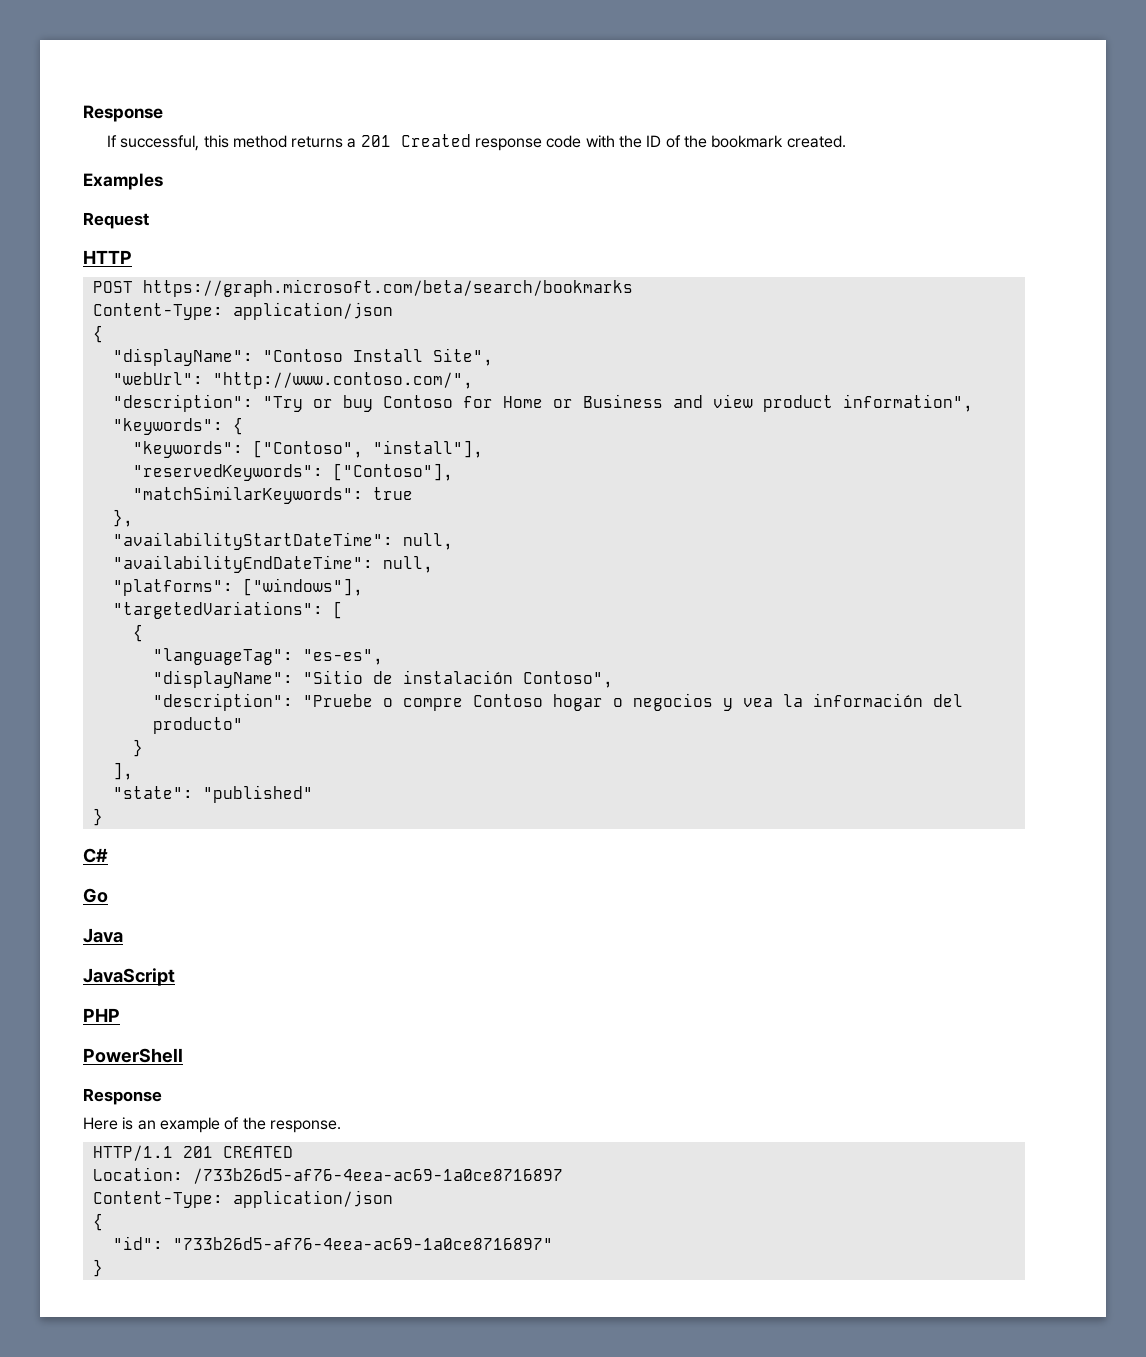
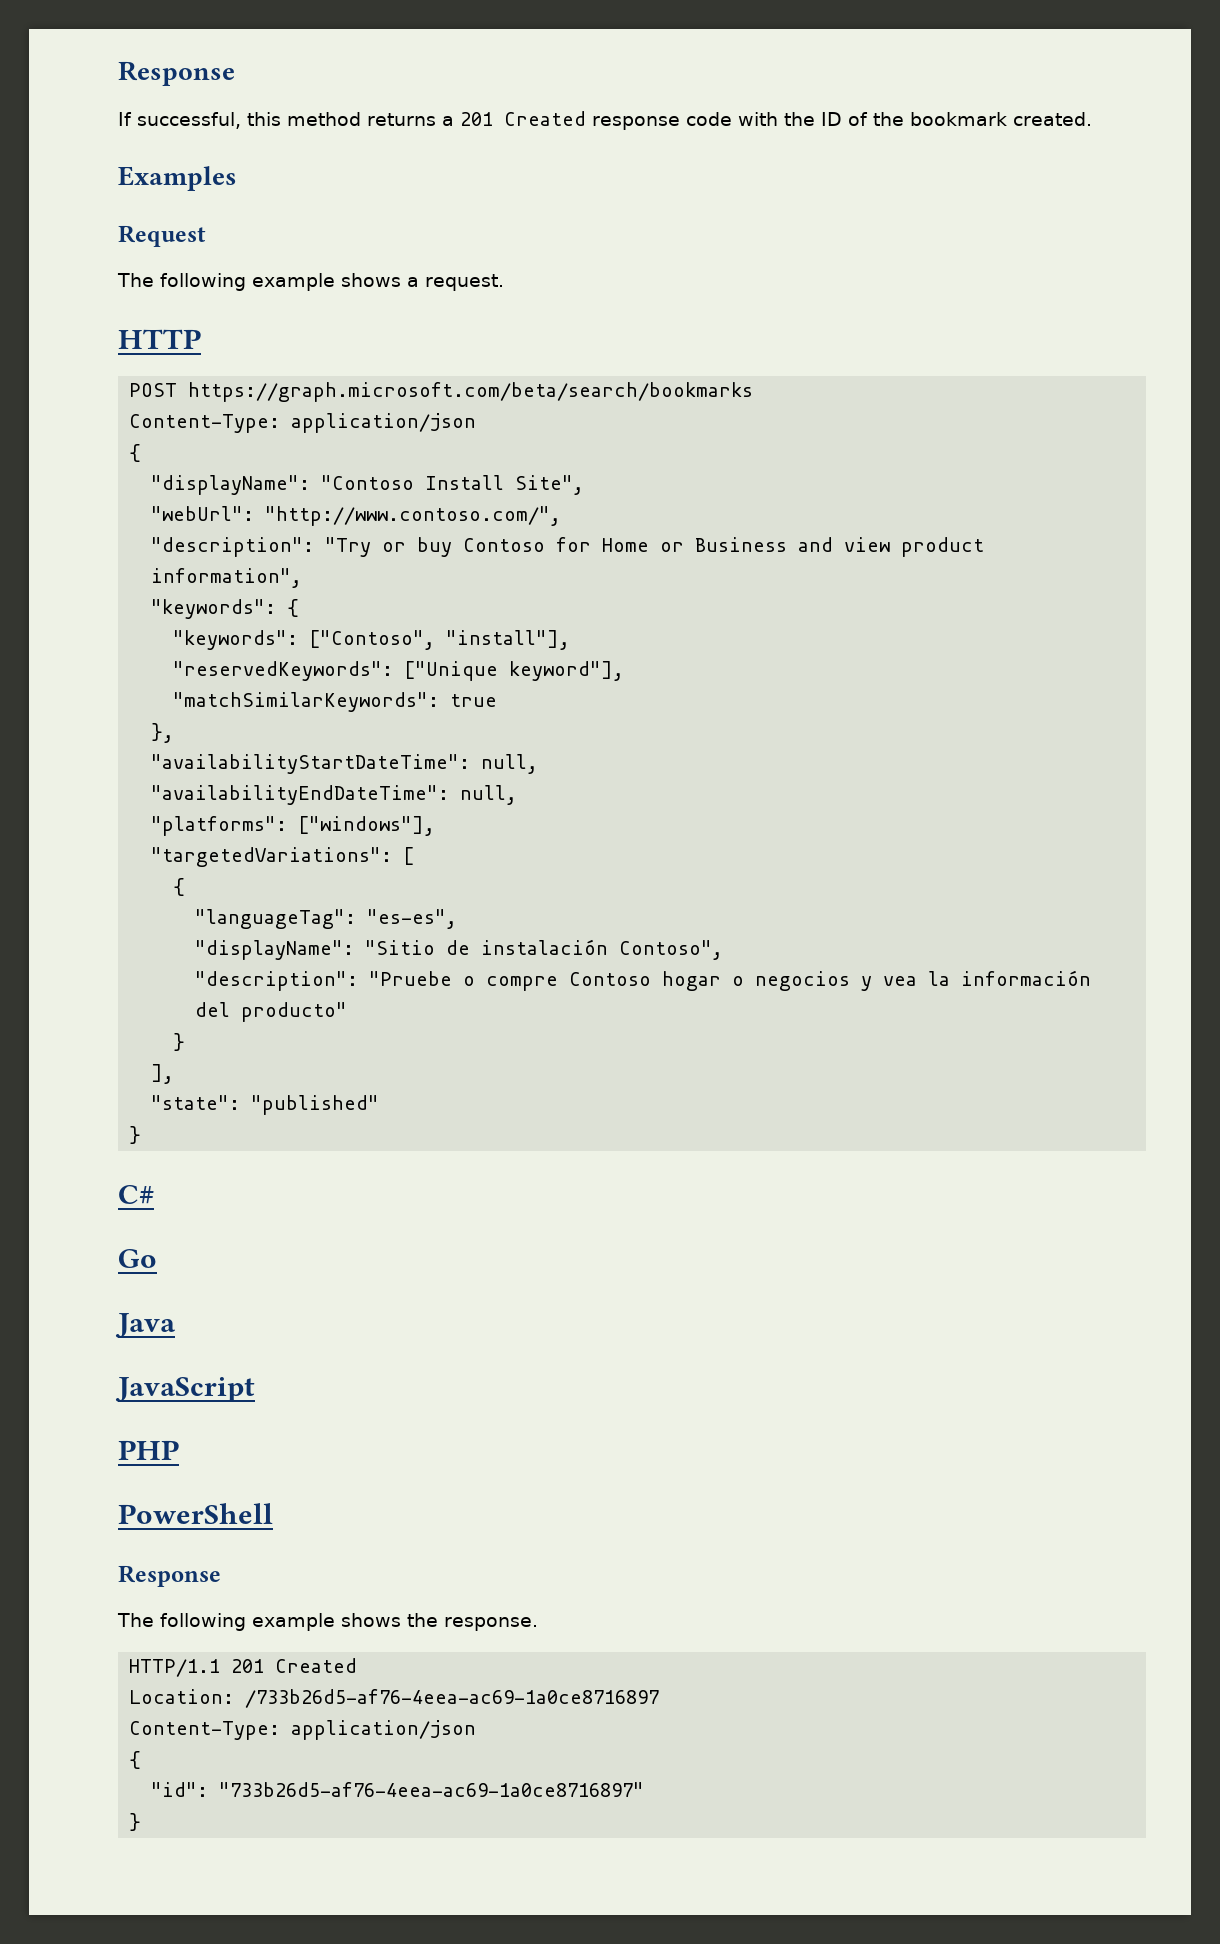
+ The following example shows a request.
- "reservedKeywords": ["Contoso"],
+ "reservedKeywords": ["Unique keyword"],
- Here is an example of the response.
+ The following example shows the response.
- HTTP/1.1 201 CREATED
+ HTTP/1.1 201 Created

